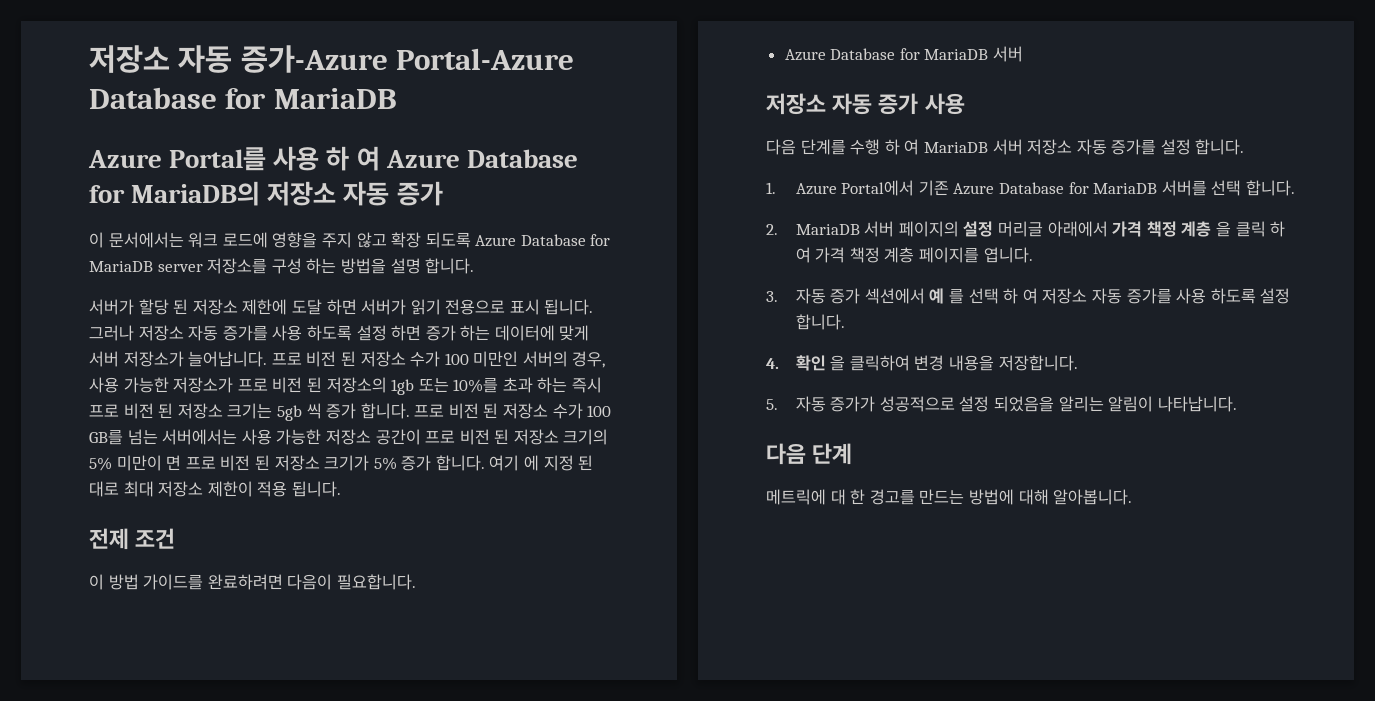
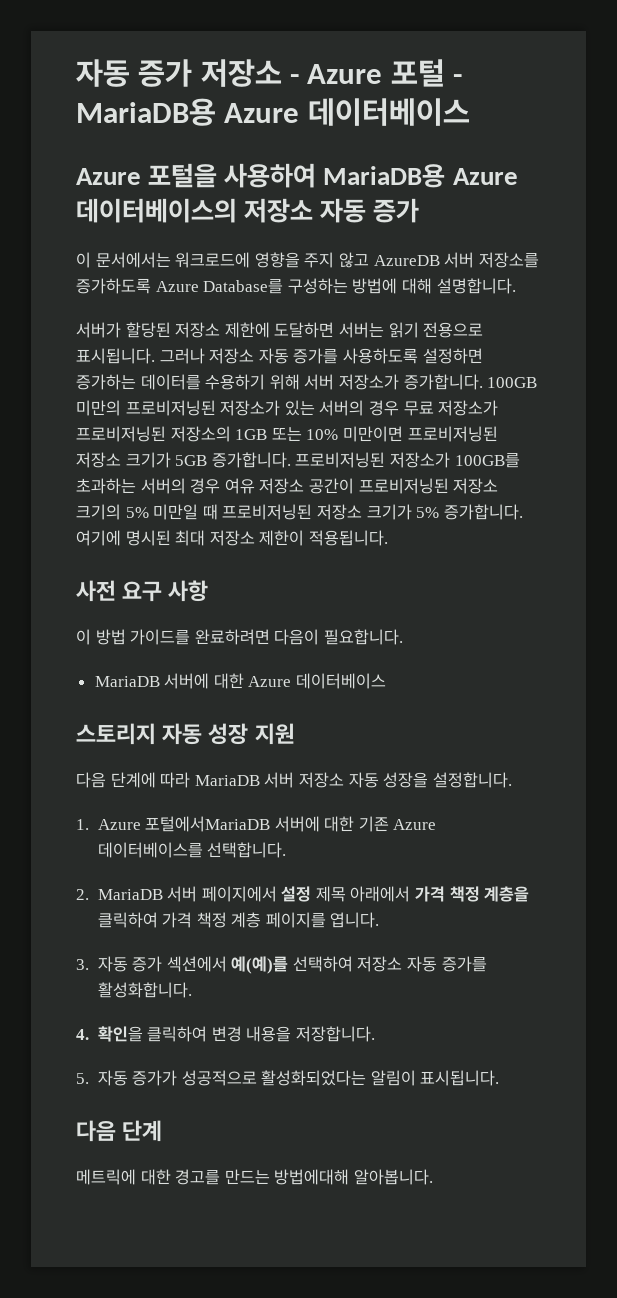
- 저장소 자동 증가-Azure Portal-Azure Database for MariaDB
- Azure Portal를 사용 하 여 Azure Database for MariaDB의 저장소 자동 증가
+ 자동 증가 저장소 - Azure 포털 - MariaDB용 Azure 데이터베이스
+ Azure 포털을 사용하여 MariaDB용 Azure 데이터베이스의 저장소 자동 증가
- 이 문서에서는 워크 로드에 영향을 주지 않고 확장 되도록 Azure Database for MariaDB server 저장소를 구성 하는 방법을 설명 합니다.
- 서버가 할당 된 저장소 제한에 도달 하면 서버가 읽기 전용으로 표시 됩니다. 그러나 저장소 자동 증가를 사용 하도록 설정 하면 증가 하는 데이터에 맞게 서버 저장소가 늘어납니다. 프로 비전 된 저장소 수가 100 미만인 서버의 경우, 사용 가능한 저장소가 프로 비전 된 저장소의 1gb 또는 10%를 초과 하는 즉시 프로 비전 된 저장소 크기는 5gb 씩 증가 합니다. 프로 비전 된 저장소 수가 100 GB를 넘는 서버에서는 사용 가능한 저장소 공간이 프로 비전 된 저장소 크기의 5% 미만이 면 프로 비전 된 저장소 크기가 5% 증가 합니다. 여기 에 지정 된 대로 최대 저장소 제한이 적용 됩니다.
- 전제 조건
+ 이 문서에서는 워크로드에 영향을 주지 않고 AzureDB 서버 저장소를 증가하도록 Azure Database를 구성하는 방법에 대해 설명합니다.
+ 서버가 할당된 저장소 제한에 도달하면 서버는 읽기 전용으로 표시됩니다. 그러나 저장소 자동 증가를 사용하도록 설정하면 증가하는 데이터를 수용하기 위해 서버 저장소가 증가합니다. 100GB 미만의 프로비저닝된 저장소가 있는 서버의 경우 무료 저장소가 프로비저닝된 저장소의 1GB 또는 10% 미만이면 프로비저닝된 저장소 크기가 5GB 증가합니다. 프로비저닝된 저장소가 100GB를 초과하는 서버의 경우 여유 저장소 공간이 프로비저닝된 저장소 크기의 5% 미만일 때 프로비저닝된 저장소 크기가 5% 증가합니다. 여기에 명시된 최대 저장소 제한이 적용됩니다.
+ 사전 요구 사항
- Azure Database for MariaDB 서버
- 저장소 자동 증가 사용
- 다음 단계를 수행 하 여 MariaDB 서버 저장소 자동 증가를 설정 합니다.
+ MariaDB 서버에 대한 Azure 데이터베이스
+ 스토리지 자동 성장 지원
+ 다음 단계에 따라 MariaDB 서버 저장소 자동 성장을 설정합니다.
- 1. Azure Portal에서 기존 Azure Database for MariaDB 서버를 선택 합니다.
- 2. MariaDB 서버 페이지의 설정 머리글 아래에서 가격 책정 계층 을 클릭 하 여 가격 책정 계층 페이지를 엽니다.
+ 1. Azure 포털에서MariaDB 서버에 대한 기존 Azure 데이터베이스를 선택합니다.
+ 2. MariaDB 서버 페이지에서 설정 제목 아래에서 가격 책정 계층을 클릭하여 가격 책정 계층 페이지를 엽니다.
- 3. 자동 증가 섹션에서 예 를 선택 하 여 저장소 자동 증가를 사용 하도록 설정 합니다.
+ 3. 자동 증가 섹션에서 예(예)를 선택하여 저장소 자동 증가를 활성화합니다.
- 4. 확인 을 클릭하여 변경 내용을 저장합니다.
+ 4. 확인을 클릭하여 변경 내용을 저장합니다.
- 5. 자동 증가가 성공적으로 설정 되었음을 알리는 알림이 나타납니다.
+ 5. 자동 증가가 성공적으로 활성화되었다는 알림이 표시됩니다.
  다음 단계
- 메트릭에 대 한 경고를 만드는 방법에 대해 알아봅니다.
+ 메트릭에 대한 경고를 만드는 방법에대해 알아봅니다.

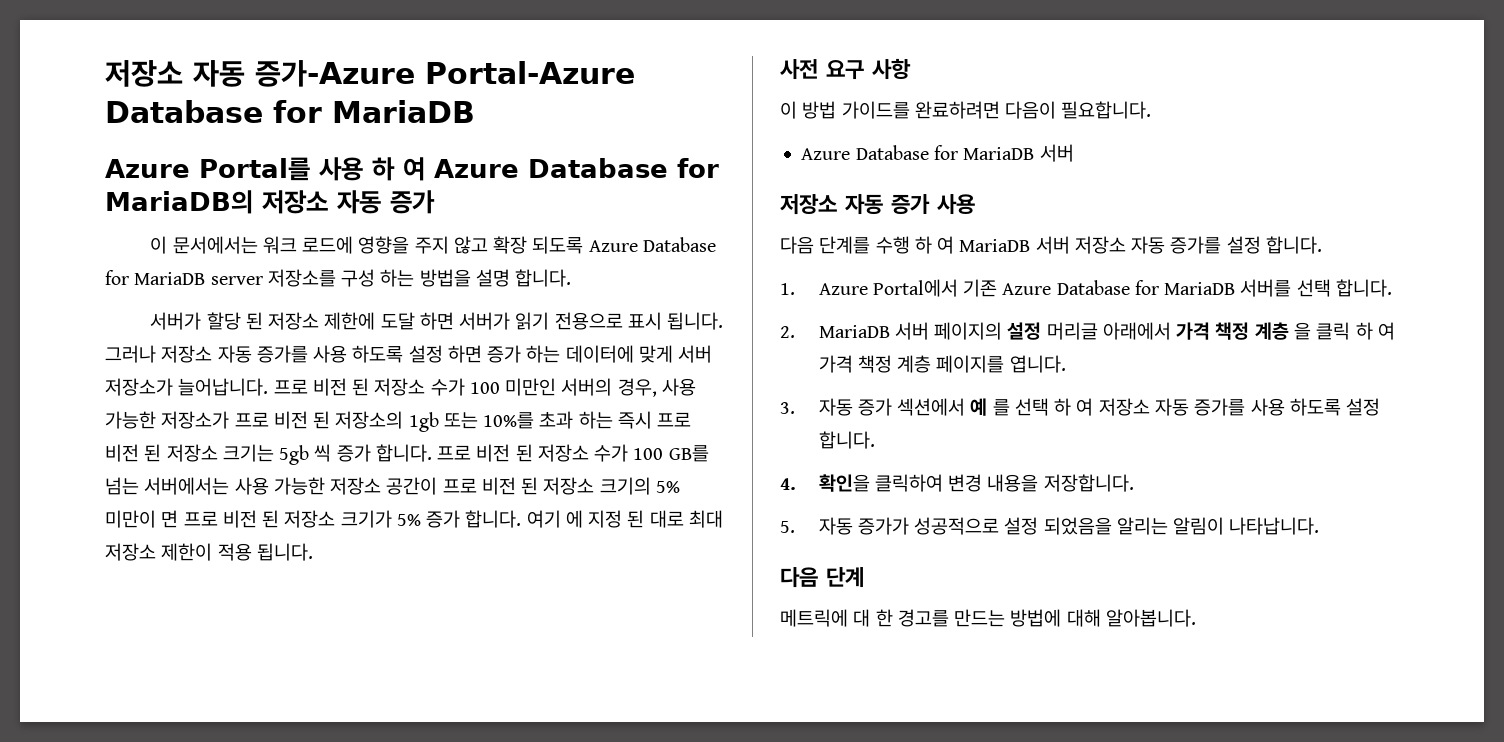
- 자동 증가 저장소 - Azure 포털 - MariaDB용 Azure 데이터베이스
- Azure 포털을 사용하여 MariaDB용 Azure 데이터베이스의 저장소 자동 증가
+ 저장소 자동 증가-Azure Portal-Azure Database for MariaDB
+ Azure Portal를 사용 하 여 Azure Database for MariaDB의 저장소 자동 증가
- 이 문서에서는 워크로드에 영향을 주지 않고 AzureDB 서버 저장소를 증가하도록 Azure Database를 구성하는 방법에 대해 설명합니다.
- 서버가 할당된 저장소 제한에 도달하면 서버는 읽기 전용으로 표시됩니다. 그러나 저장소 자동 증가를 사용하도록 설정하면 증가하는 데이터를 수용하기 위해 서버 저장소가 증가합니다. 100GB 미만의 프로비저닝된 저장소가 있는 서버의 경우 무료 저장소가 프로비저닝된 저장소의 1GB 또는 10% 미만이면 프로비저닝된 저장소 크기가 5GB 증가합니다. 프로비저닝된 저장소가 100GB를 초과하는 서버의 경우 여유 저장소 공간이 프로비저닝된 저장소 크기의 5% 미만일 때 프로비저닝된 저장소 크기가 5% 증가합니다. 여기에 명시된 최대 저장소 제한이 적용됩니다.
+ 이 문서에서는 워크 로드에 영향을 주지 않고 확장 되도록 Azure Database for MariaDB server 저장소를 구성 하는 방법을 설명 합니다.
+ 서버가 할당 된 저장소 제한에 도달 하면 서버가 읽기 전용으로 표시 됩니다. 그러나 저장소 자동 증가를 사용 하도록 설정 하면 증가 하는 데이터에 맞게 서버 저장소가 늘어납니다. 프로 비전 된 저장소 수가 100 미만인 서버의 경우, 사용 가능한 저장소가 프로 비전 된 저장소의 1gb 또는 10%를 초과 하는 즉시 프로 비전 된 저장소 크기는 5gb 씩 증가 합니다. 프로 비전 된 저장소 수가 100 GB를 넘는 서버에서는 사용 가능한 저장소 공간이 프로 비전 된 저장소 크기의 5% 미만이 면 프로 비전 된 저장소 크기가 5% 증가 합니다. 여기 에 지정 된 대로 최대 저장소 제한이 적용 됩니다.
- MariaDB 서버에 대한 Azure 데이터베이스
- 스토리지 자동 성장 지원
- 다음 단계에 따라 MariaDB 서버 저장소 자동 성장을 설정합니다.
+ Azure Database for MariaDB 서버
+ 저장소 자동 증가 사용
+ 다음 단계를 수행 하 여 MariaDB 서버 저장소 자동 증가를 설정 합니다.
- 1. Azure 포털에서MariaDB 서버에 대한 기존 Azure 데이터베이스를 선택합니다.
- 2. MariaDB 서버 페이지에서 설정 제목 아래에서 가격 책정 계층을 클릭하여 가격 책정 계층 페이지를 엽니다.
+ 1. Azure Portal에서 기존 Azure Database for MariaDB 서버를 선택 합니다.
+ 2. MariaDB 서버 페이지의 설정 머리글 아래에서 가격 책정 계층 을 클릭 하 여 가격 책정 계층 페이지를 엽니다.
- 3. 자동 증가 섹션에서 예(예)를 선택하여 저장소 자동 증가를 활성화합니다.
+ 3. 자동 증가 섹션에서 예 를 선택 하 여 저장소 자동 증가를 사용 하도록 설정 합니다.
- 5. 자동 증가가 성공적으로 활성화되었다는 알림이 표시됩니다.
+ 5. 자동 증가가 성공적으로 설정 되었음을 알리는 알림이 나타납니다.
  다음 단계
- 메트릭에 대한 경고를 만드는 방법에대해 알아봅니다.
+ 메트릭에 대 한 경고를 만드는 방법에 대해 알아봅니다.

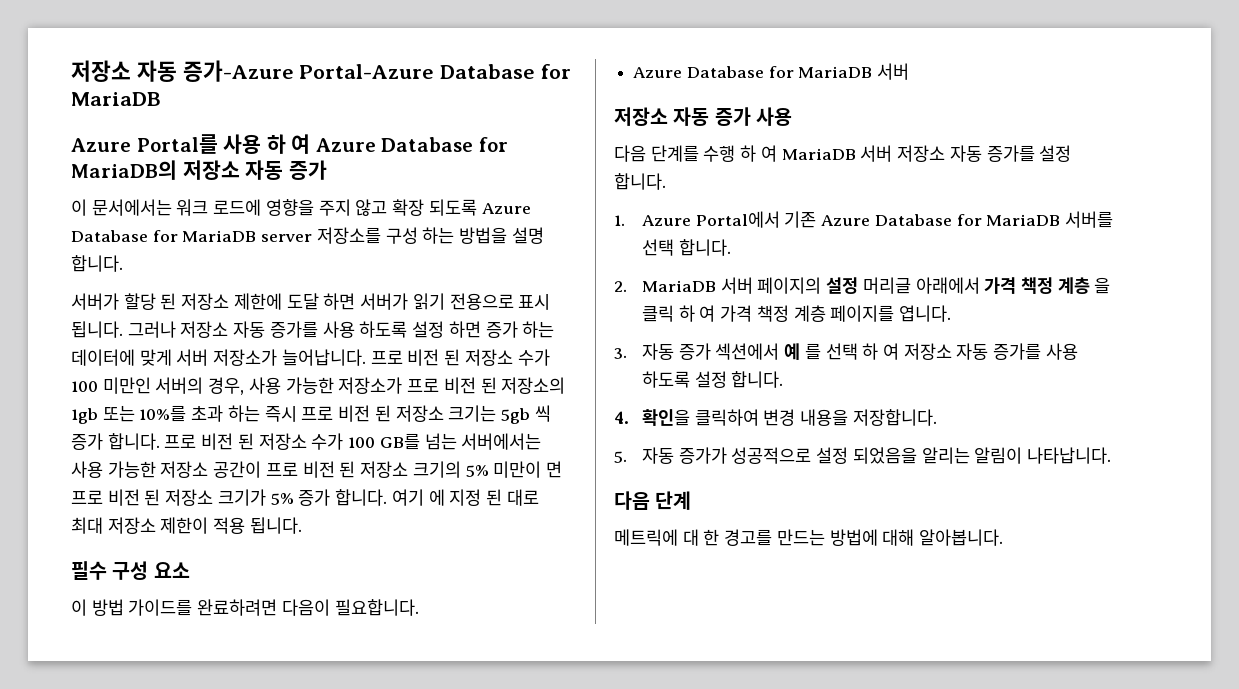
- 사전 요구 사항
+ 필수 구성 요소

